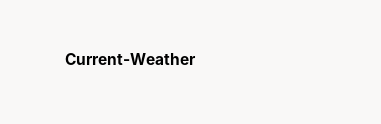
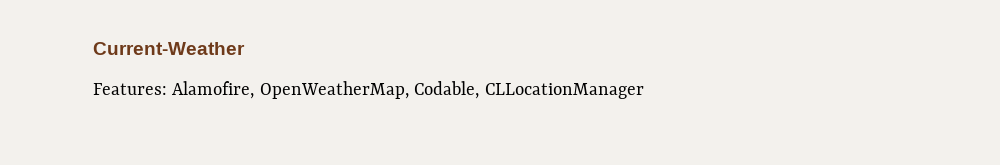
+ Features: Alamofire, OpenWeatherMap, Codable, CLLocationManager

